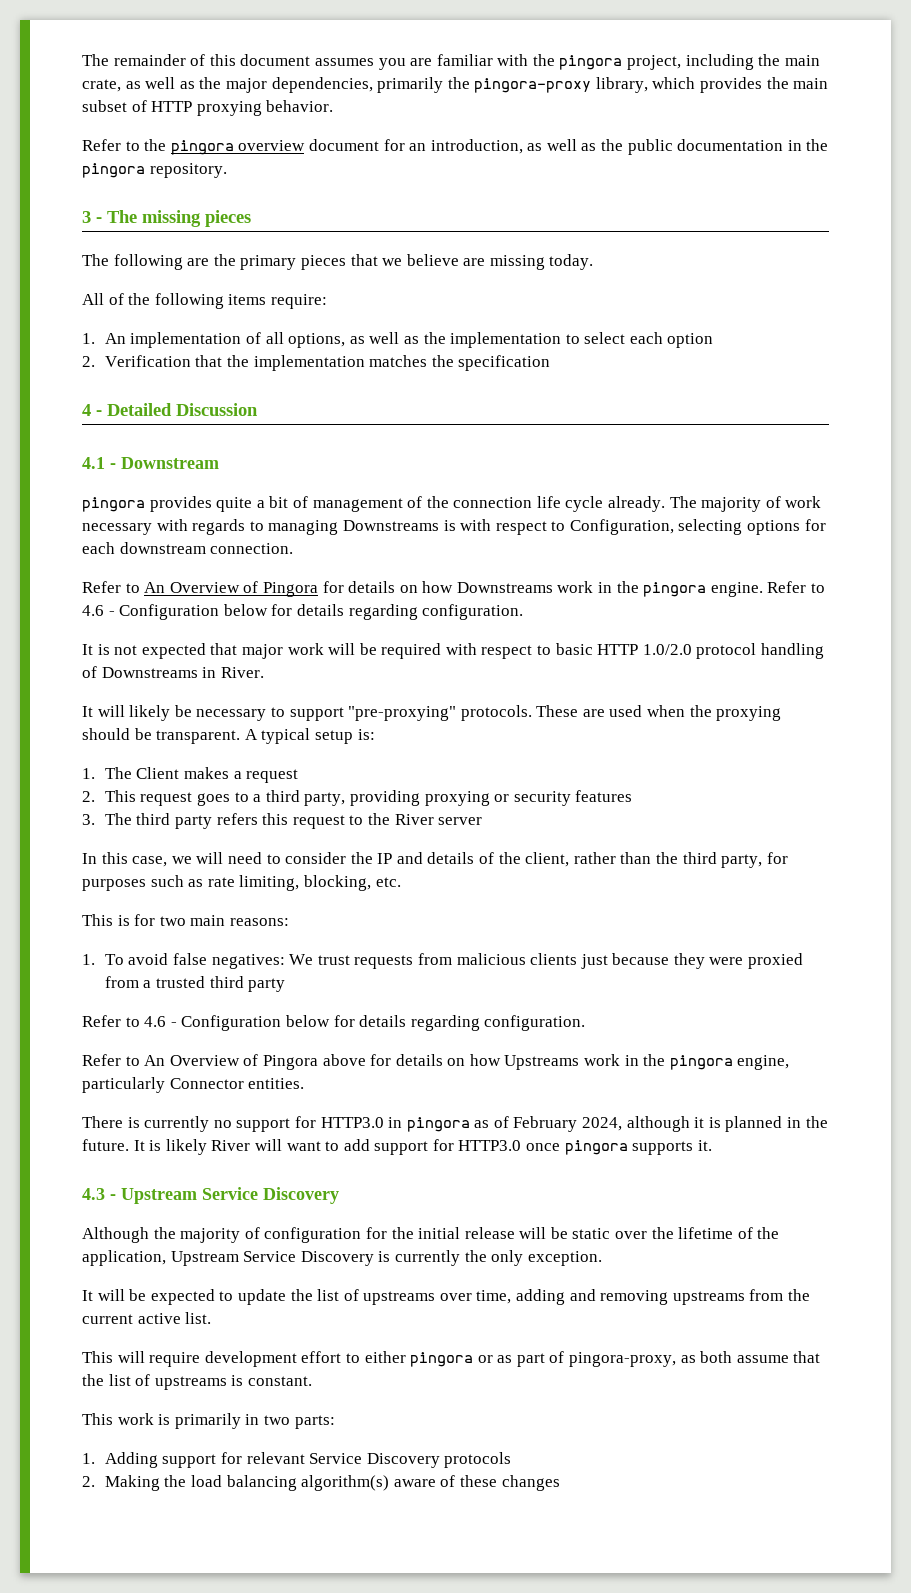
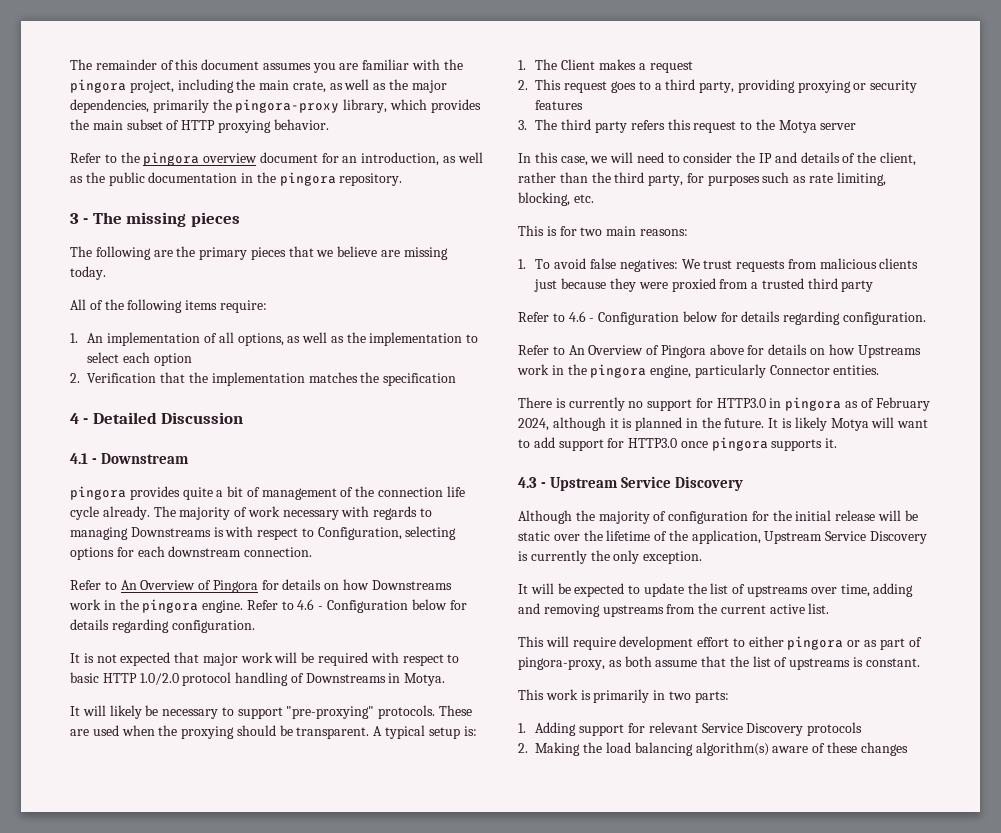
- It is not expected that major work will be required with respect to basic HTTP 1.0/2.0 protocol handling of Downstreams in River.
+ It is not expected that major work will be required with respect to basic HTTP 1.0/2.0 protocol handling of Downstreams in Motya.
- 3. The third party refers this request to the River server
+ 3. The third party refers this request to the Motya server
- It is likely River will want to add support for HTTP3.0 once pingora supports it.
+ It is likely Motya will want to add support for HTTP3.0 once pingora supports it.

